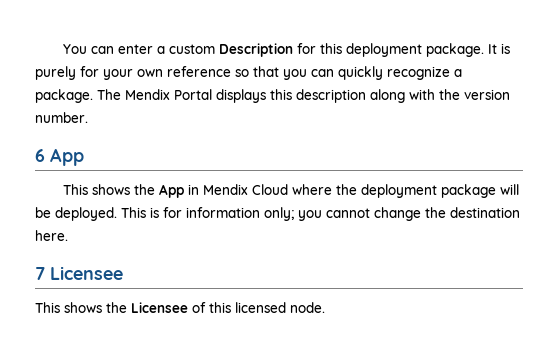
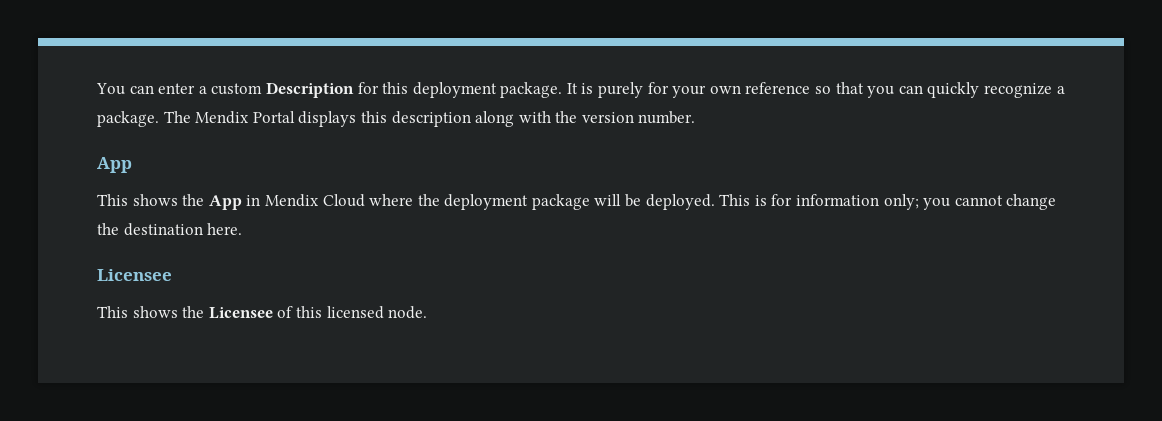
  The Mendix Portal displays this description along with the version number.
- 6 App
+ App
  This is for information only; you cannot change the destination here.
- 7 Licensee
+ Licensee

